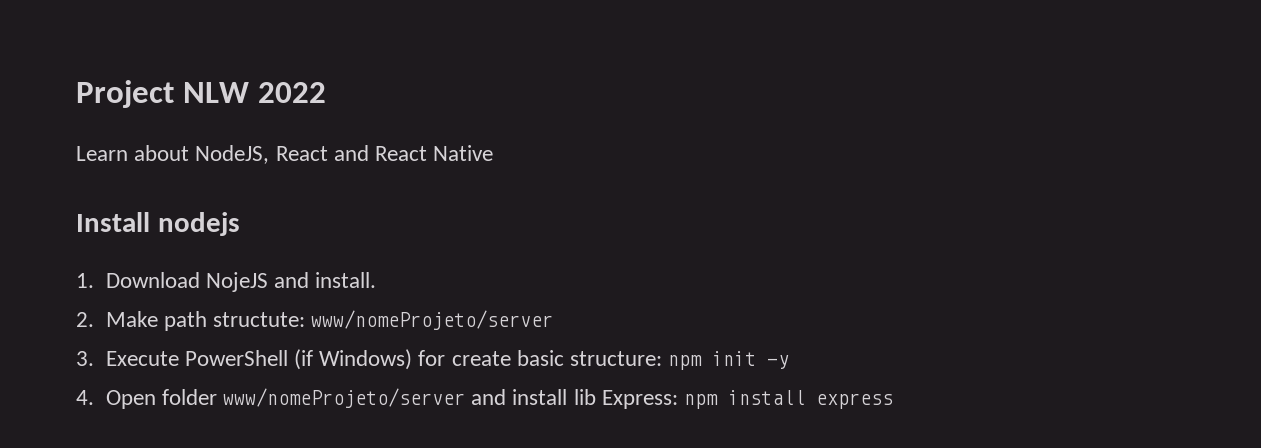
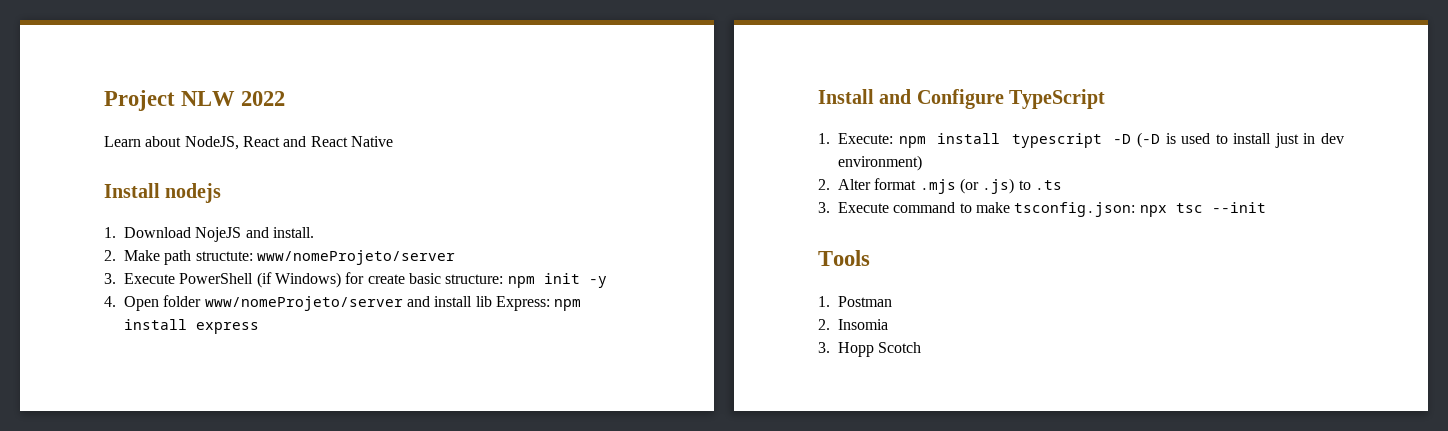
+ Install and Configure TypeScript
+ 1. Execute: npm install typescript -D (-D is used to install just in dev environment)
+ 2. Alter format .mjs (or .js) to .ts
+ 3. Execute command to make tsconfig.json: npx tsc --init
+ Tools
+ 1. Postman
+ 2. Insomia
+ 3. Hopp Scotch

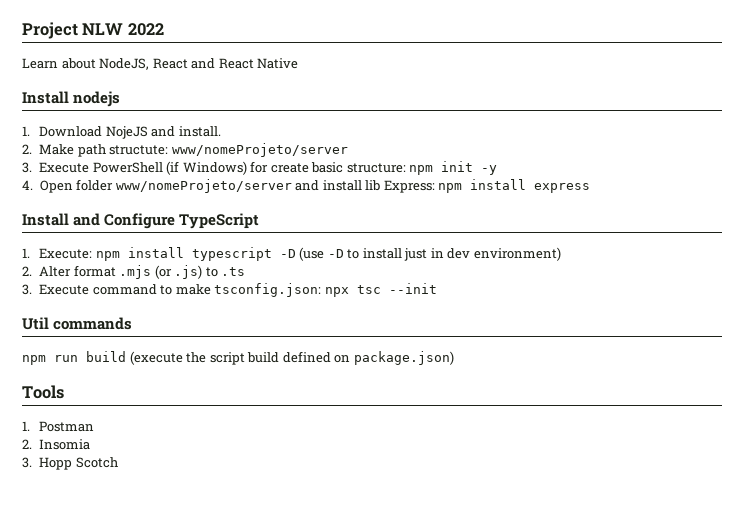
- 1. Execute: npm install typescript -D (-D is used to install just in dev environment)
+ 1. Execute: npm install typescript -D (use -D to install just in dev environment)
+ Util commands
+ npm run build (execute the script build defined on package.json)

